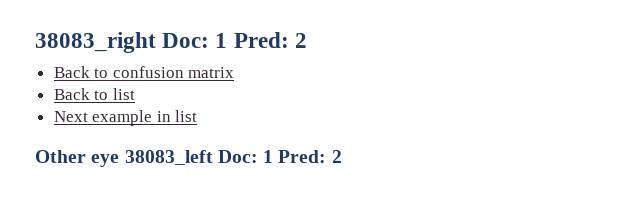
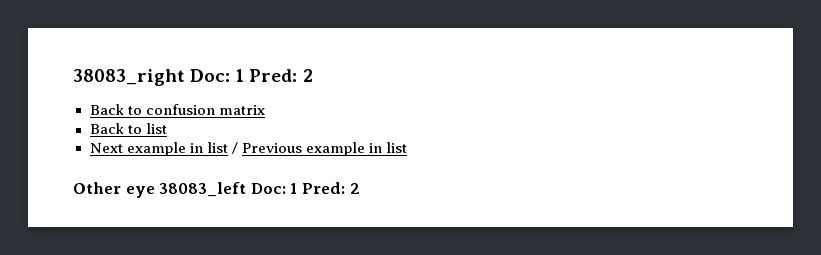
- Next example in list
+ Next example in list / Previous example in list

